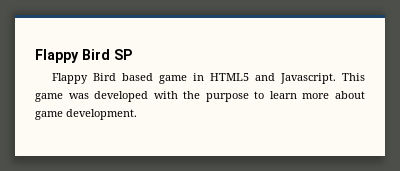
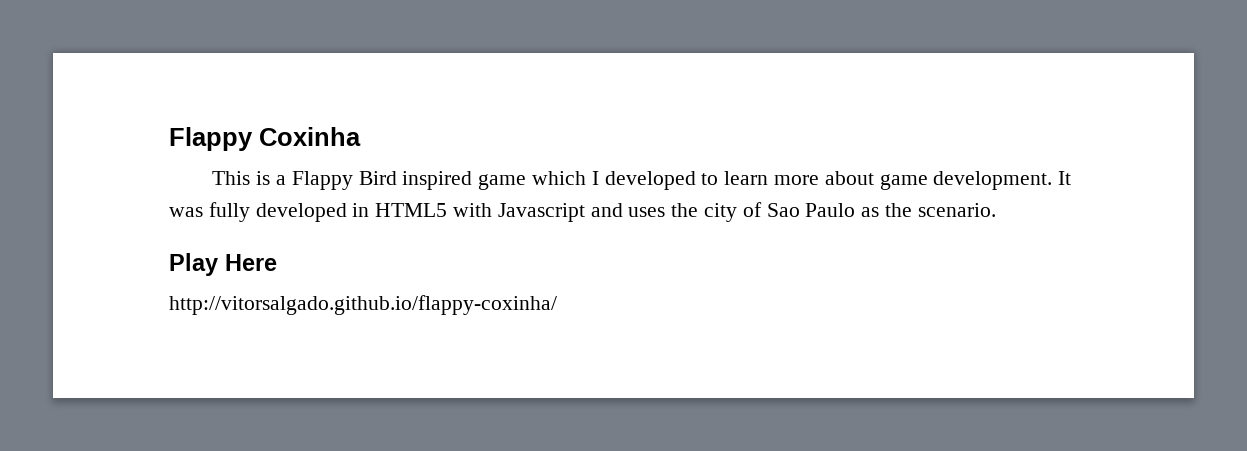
- Flappy Bird SP
- Flappy Bird based game in HTML5 and Javascript. This game was developed with the purpose to learn more about game development.
+ Flappy Coxinha
+ This is a Flappy Bird inspired game which I developed to learn more about game development.
+ It was fully developed in HTML5 with Javascript and uses the city of Sao Paulo as the scenario.
+ Play Here
+ http://vitorsalgado.github.io/flappy-coxinha/

